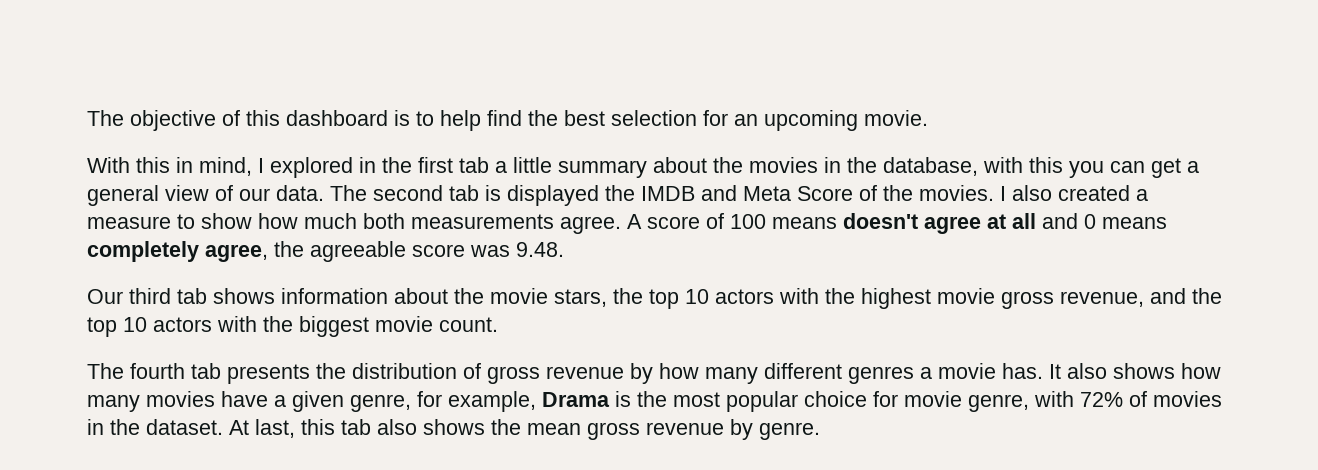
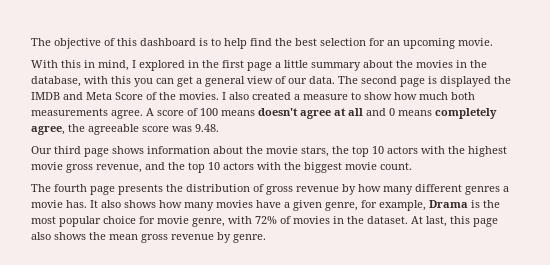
- With this in mind, I explored in the first tab a little summary about the movies in the database, with this you can get a general view of our data.
+ With this in mind, I explored in the first page a little summary about the movies in the database, with this you can get a general view of our data.
- The second tab is displayed the IMDB and Meta Score of the movies.
+ The second page is displayed the IMDB and Meta Score of the movies.
- Our third tab shows information about the movie stars, the top 10 actors with the highest movie gross revenue, and the top 10 actors with the biggest movie count.
+ Our third page shows information about the movie stars, the top 10 actors with the highest movie gross revenue, and the top 10 actors with the biggest movie count.
- The fourth tab presents the distribution of gross revenue by how many different genres a movie has.
+ The fourth page presents the distribution of gross revenue by how many different genres a movie has.
- At last, this tab also shows the mean gross revenue by genre.
+ At last, this page also shows the mean gross revenue by genre.

